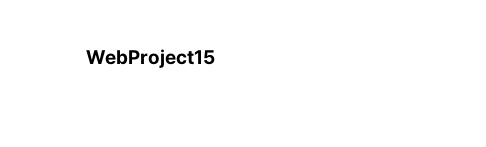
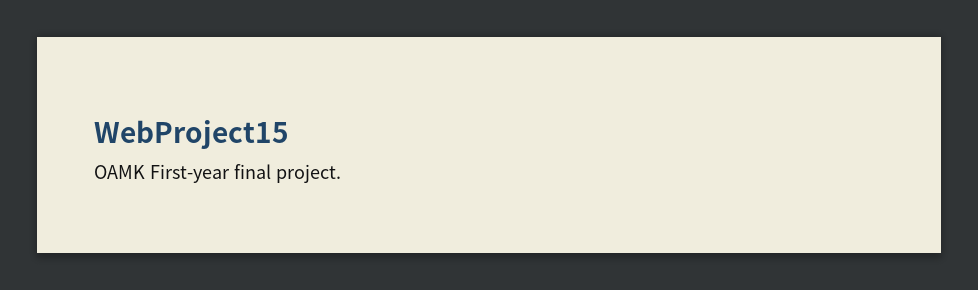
+ OAMK First-year final project.

